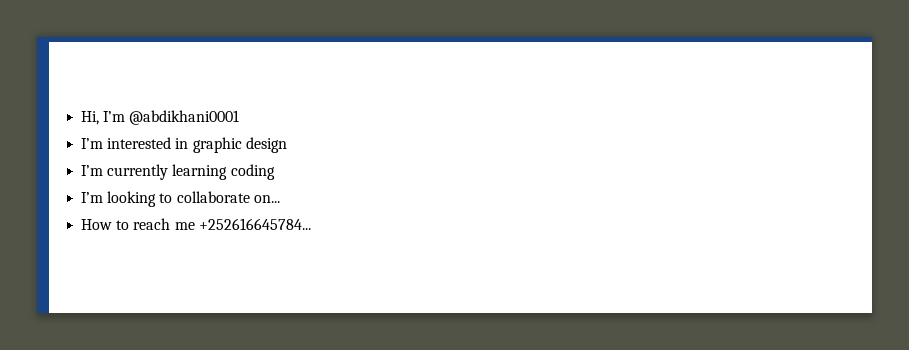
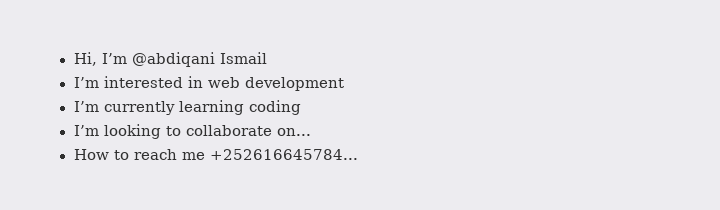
- Hi, I’m @abdikhani0001
+ Hi, I’m @abdiqani Ismail
- I’m interested in graphic design
+ I’m interested in web development

